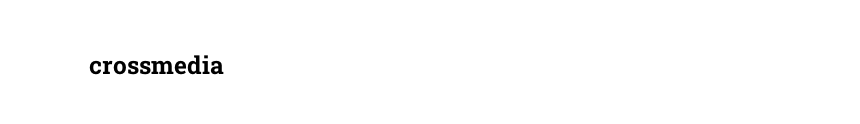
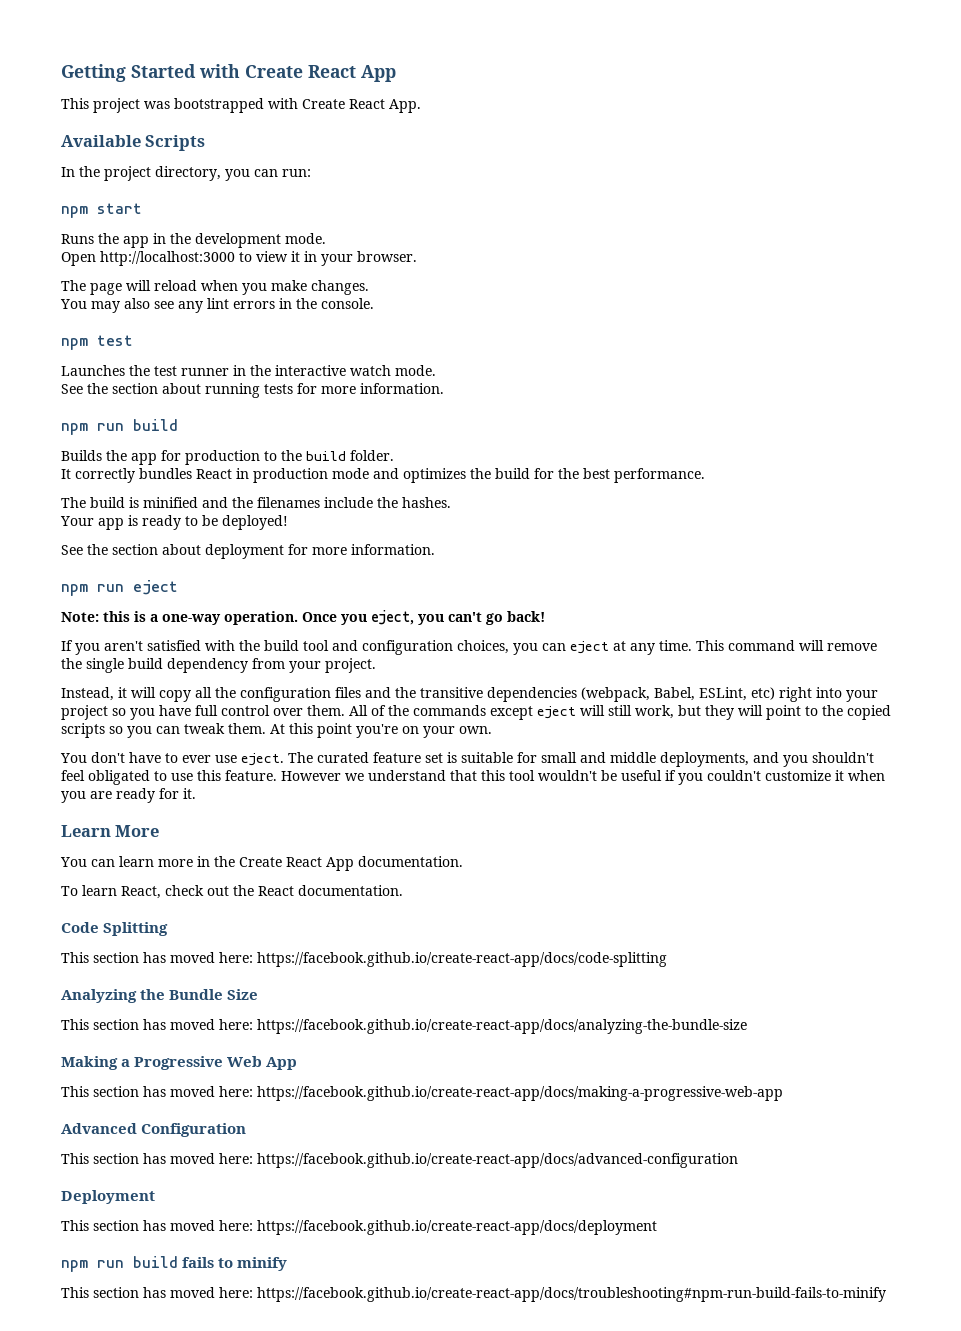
- crossmedia
+ Getting Started with Create React App
+ This project was bootstrapped with Create React App.
+ Available Scripts
+ In the project directory, you can run:
+ npm start
+ Runs the app in the development mode.
+ Open http://localhost:3000 to view it in your browser.
+ The page will reload when you make changes.
+ You may also see any lint errors in the console.
+ npm test
+ Launches the test runner in the interactive watch mode.
+ See the section about running tests for more information.
+ npm run build
+ Builds the app for production to the build folder.
+ It correctly bundles React in production mode and optimizes the build for the best performance.
+ The build is minified and the filenames include the hashes.
+ Your app is ready to be deployed!
+ See the section about deployment for more information.
+ npm run eject
+ Note: this is a one-way operation. Once you eject, you can't go back!
+ If you aren't satisfied with the build tool and configuration choices, you can eject at any time. This command will remove the single build dependency from your project.
+ Instead, it will copy all the configuration files and the transitive dependencies (webpack, Babel, ESLint, etc) right into your project so you have full control over them. All of the commands except eject will still work, but they will point to the copied scripts so you can tweak them. At this point you're on your own.
+ You don't have to ever use eject. The curated feature set is suitable for small and middle deployments, and you shouldn't feel obligated to use this feature. However we understand that this tool wouldn't be useful if you couldn't customize it when you are ready for it.
+ Learn More
+ You can learn more in the Create React App documentation.
+ To learn React, check out the React documentation.
+ Code Splitting
+ This section has moved here: https://facebook.github.io/create-react-app/docs/code-splitting
+ Analyzing the Bundle Size
+ This section has moved here: https://facebook.github.io/create-react-app/docs/analyzing-the-bundle-size
+ Making a Progressive Web App
+ This section has moved here: https://facebook.github.io/create-react-app/docs/making-a-progressive-web-app
+ Advanced Configuration
+ This section has moved here: https://facebook.github.io/create-react-app/docs/advanced-configuration
+ Deployment
+ This section has moved here: https://facebook.github.io/create-react-app/docs/deployment
+ npm run build fails to minify
+ This section has moved here: https://facebook.github.io/create-react-app/docs/troubleshooting#npm-run-build-fails-to-minify

